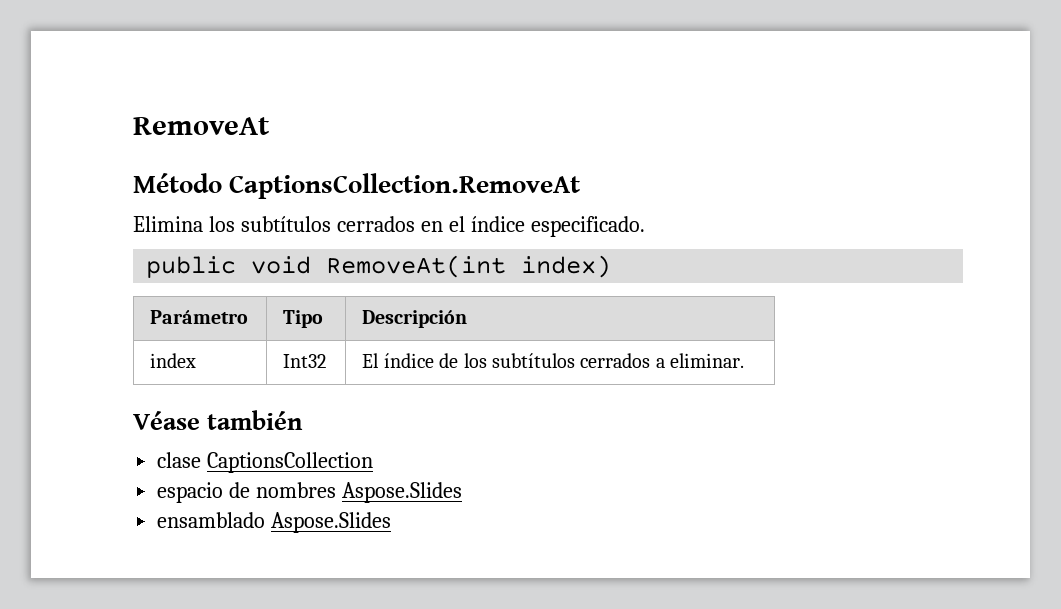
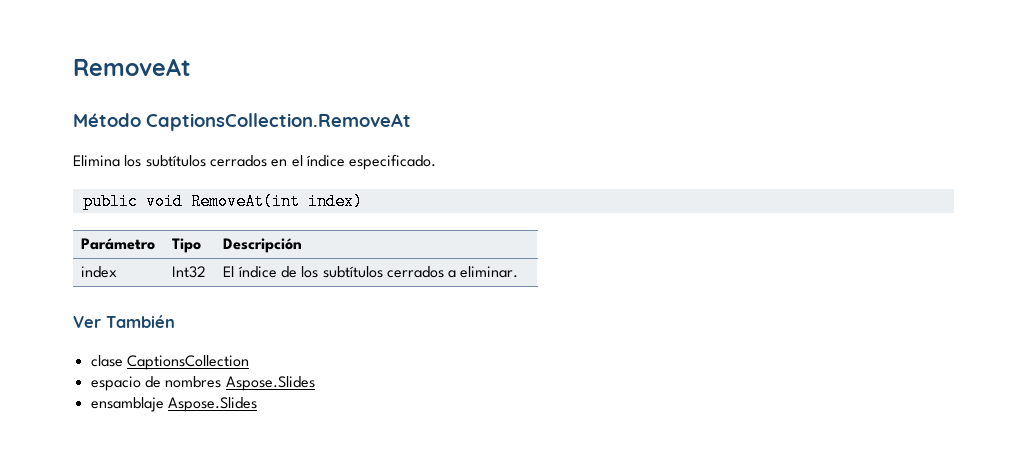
- Véase también
+ Ver También
- ensamblado Aspose.Slides
+ ensamblaje Aspose.Slides

